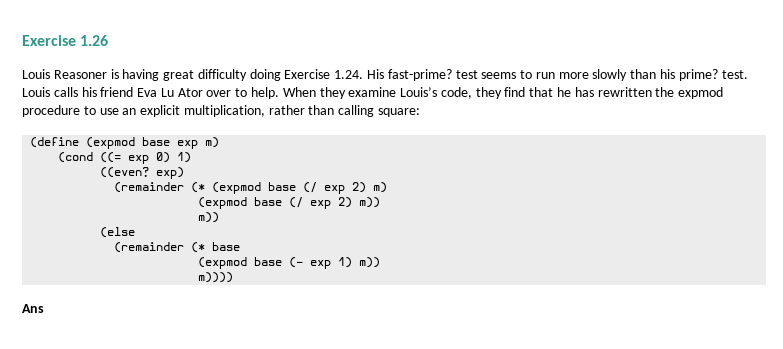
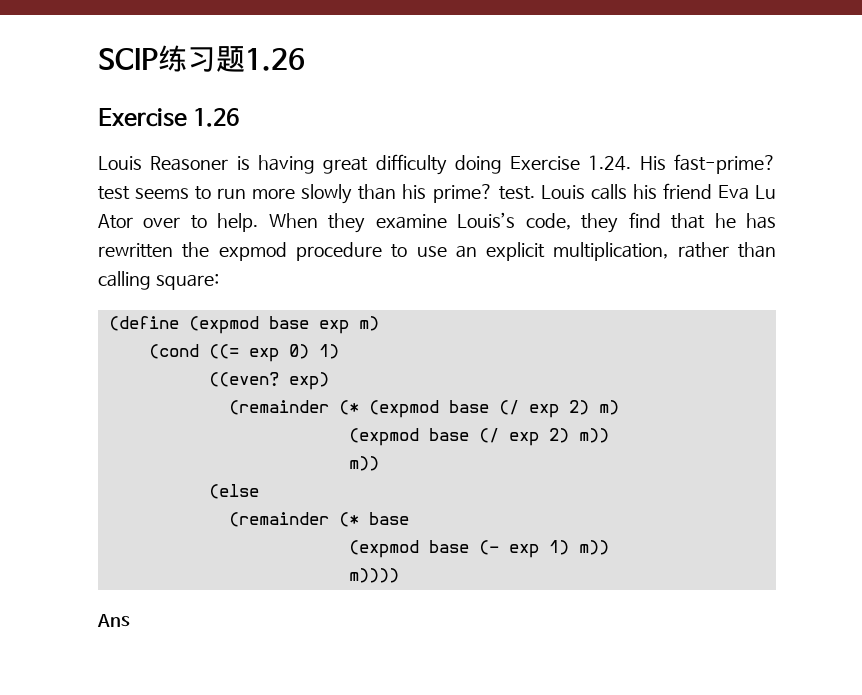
+ SCIP练习题1.26

